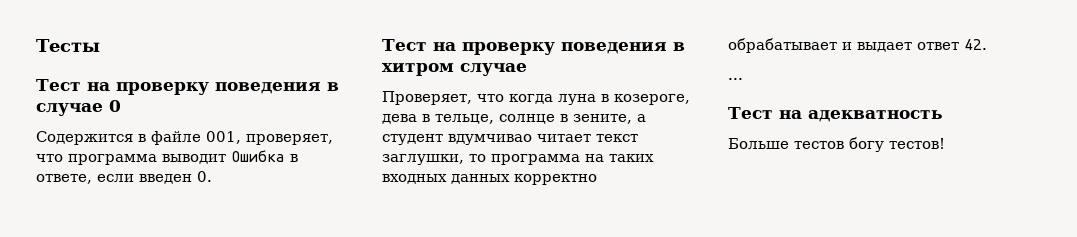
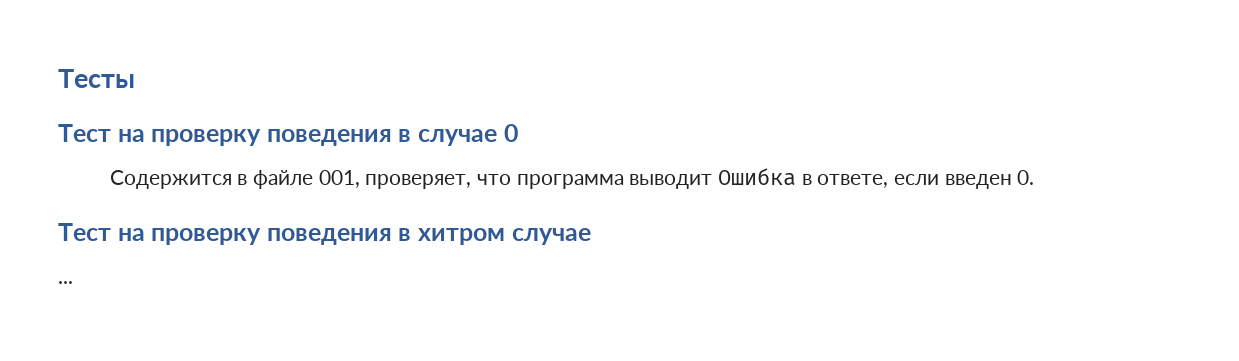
- Проверяет, что когда луна в козероге, дева в тельце, солнце в зените, а студент вдумчивао читает текст заглушки, то программа на таких входных данных корректно обрабатывает и выдает ответ 42.
  ...
- Тест на адекватность
- Больше тестов богу тестов!

